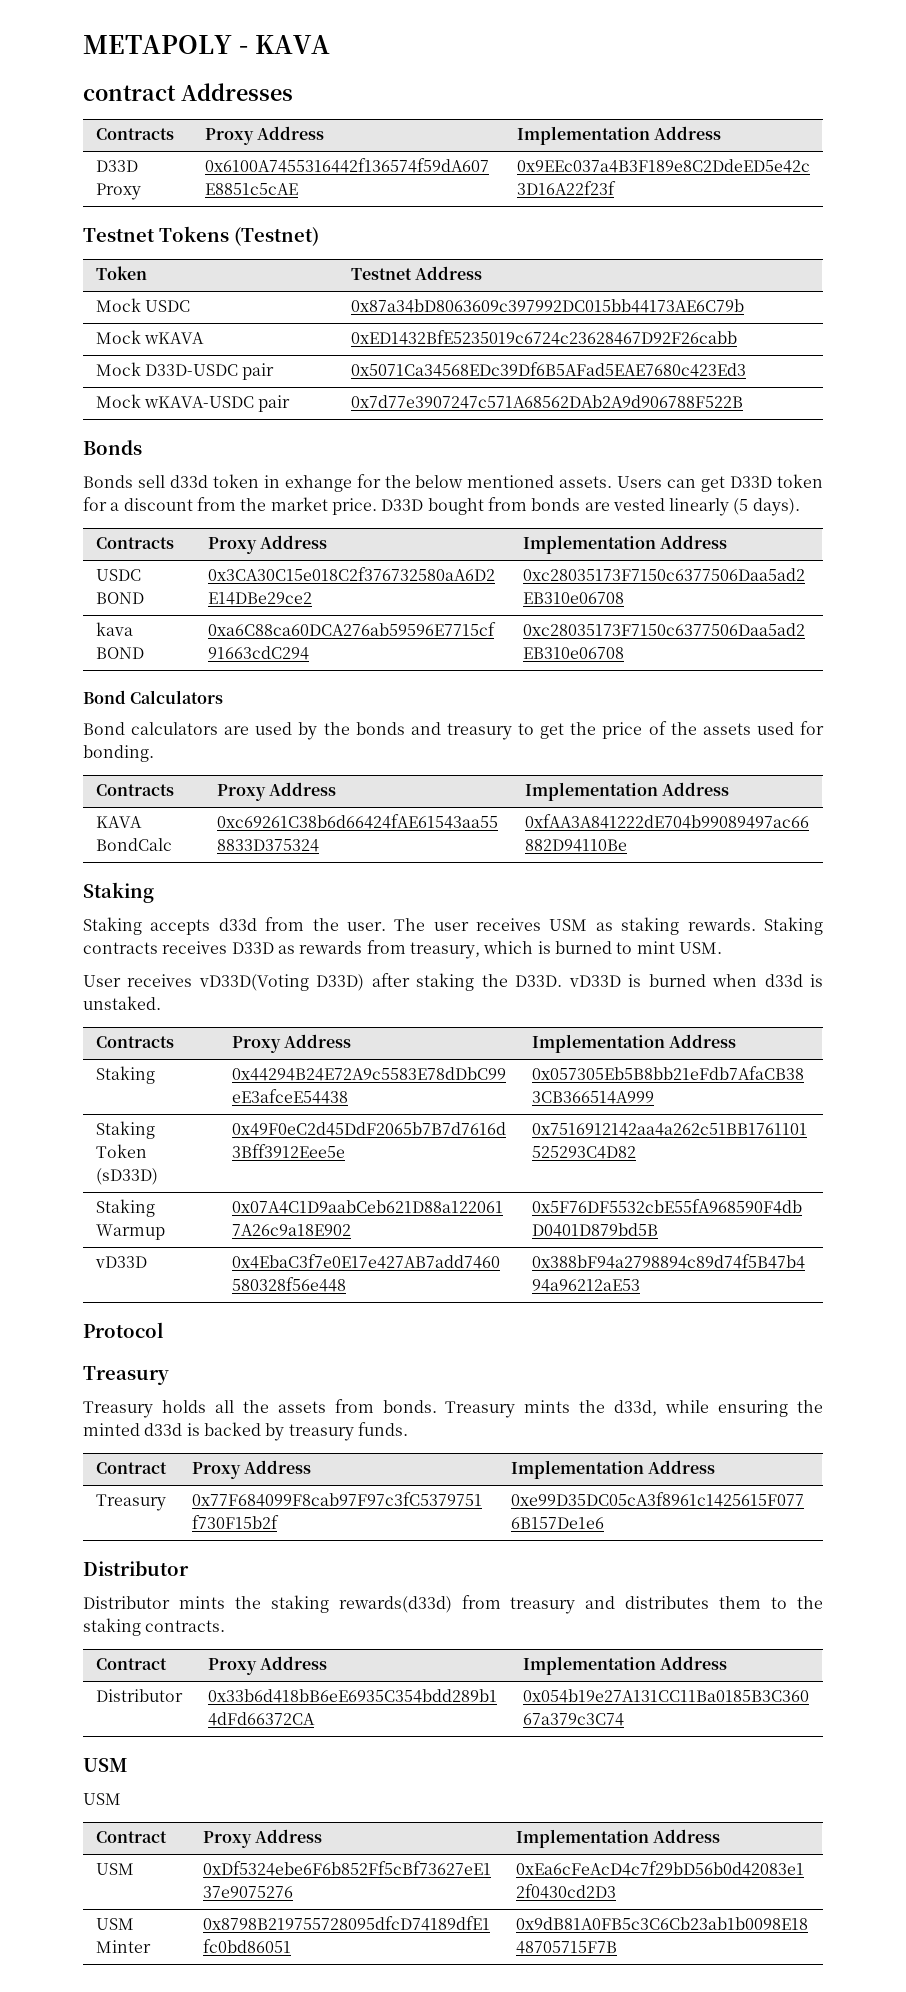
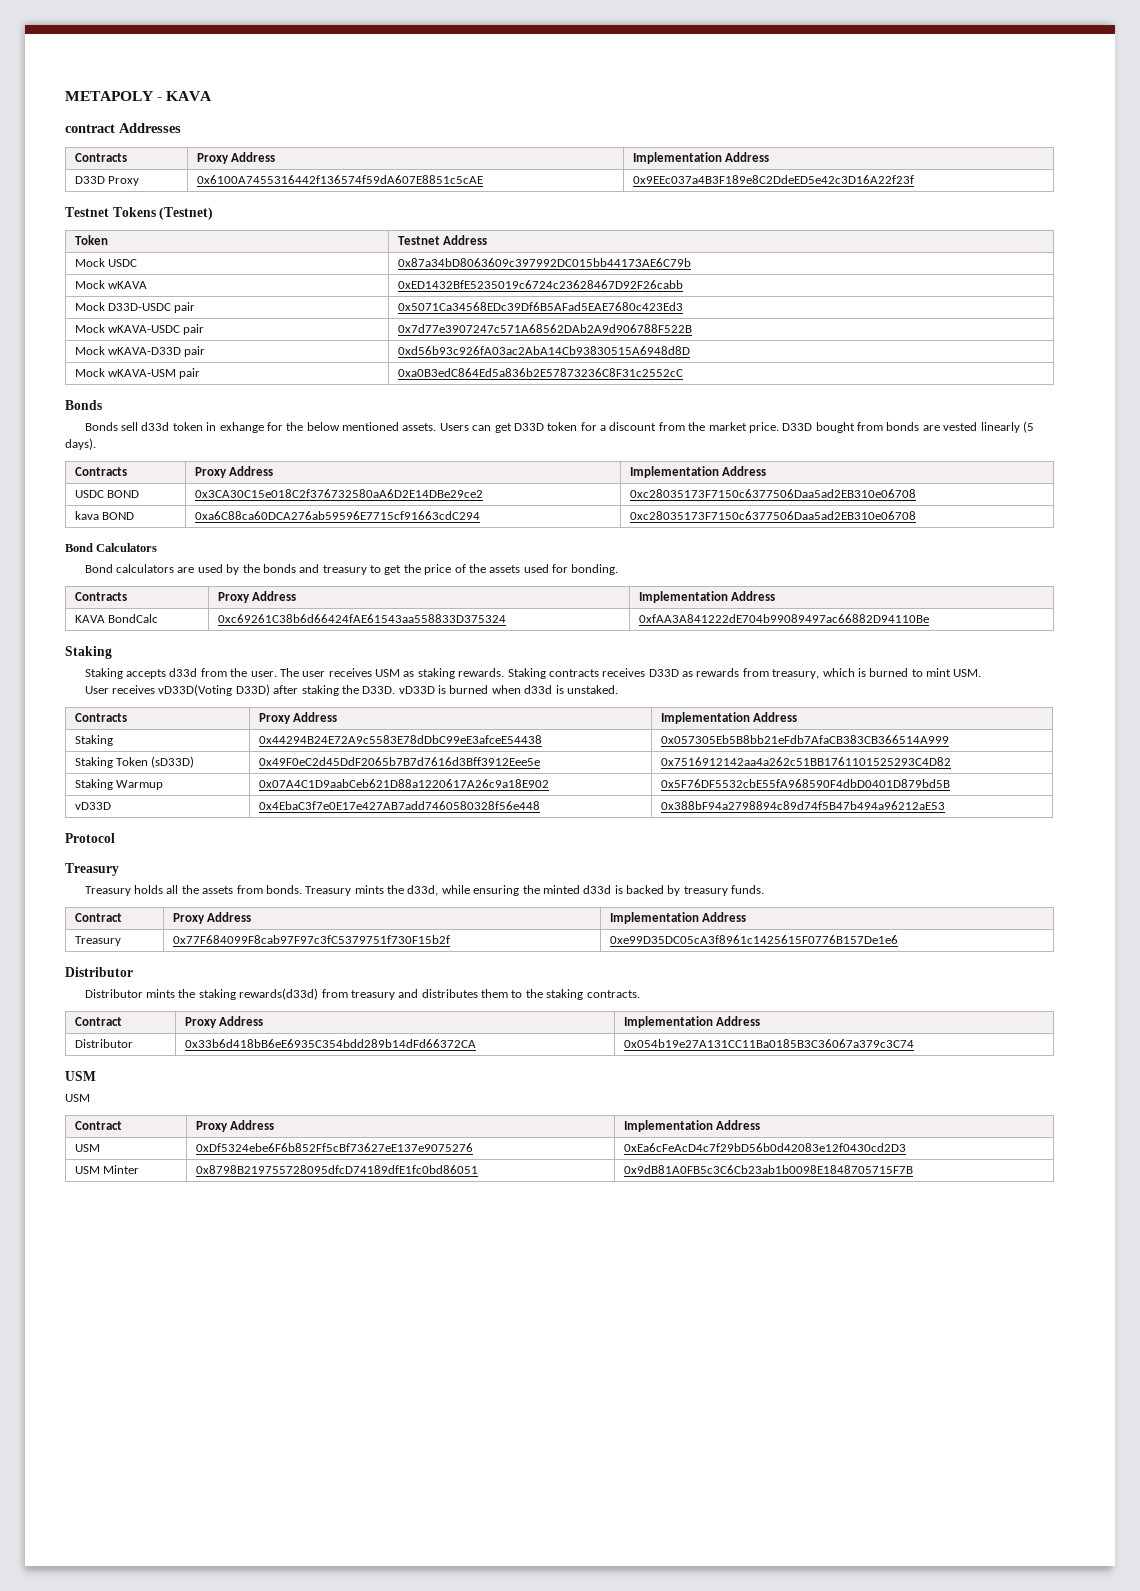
+ Mock wKAVA-D33D pair | 0xd56b93c926fA03ac2AbA14Cb93830515A6948d8D
+ Mock wKAVA-USM pair | 0xa0B3edC864Ed5a836b2E57873236C8F31c2552cC

